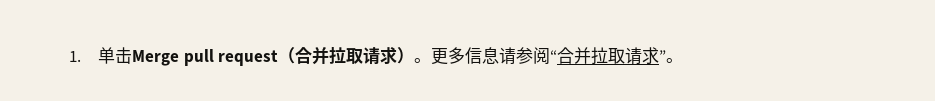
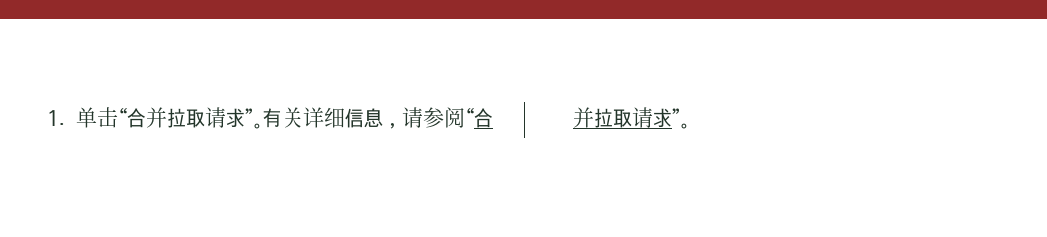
- 1.单击Merge pull request（合并拉取请求）。更多信息请参阅“合并拉取请求”。
+ 1.单击“合并拉取请求”。有关详细信息，请参阅“合并拉取请求”。

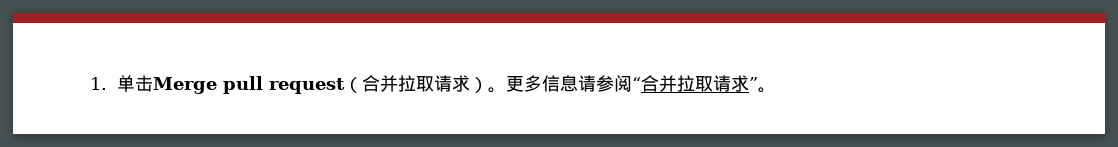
- 1.单击“合并拉取请求”。有关详细信息，请参阅“合并拉取请求”。
+ 1.单击Merge pull request（合并拉取请求）。更多信息请参阅“合并拉取请求”。

